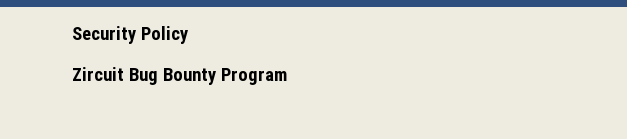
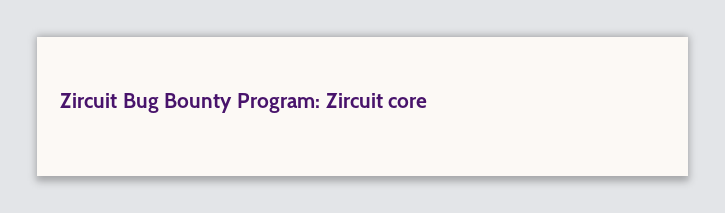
- Security Policy
- Zircuit Bug Bounty Program
+ Zircuit Bug Bounty Program: Zircuit core

